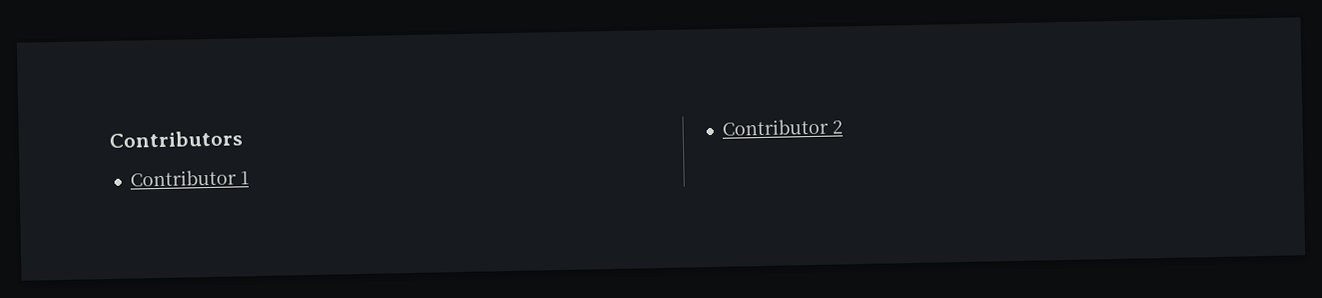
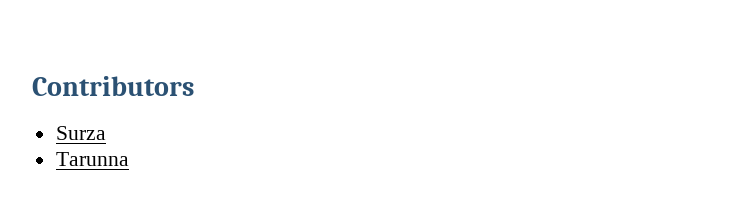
- Contributor 1
- Contributor 2
+ Surza
+ Tarunna

